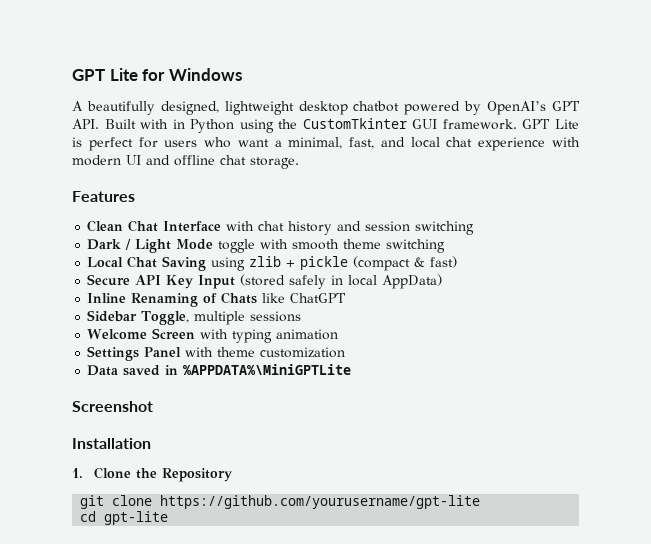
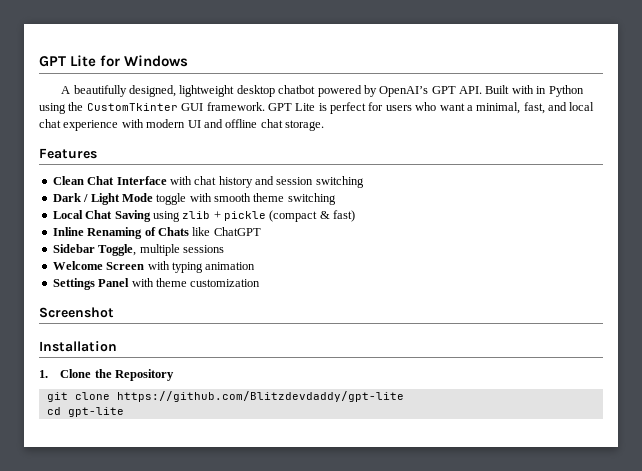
- Secure API Key Input (stored safely in local AppData)
- Data saved in %APPDATA%\MiniGPTLite
- git clone https://github.com/yourusername/gpt-lite
+ git clone https://github.com/Blitzdevdaddy/gpt-lite

